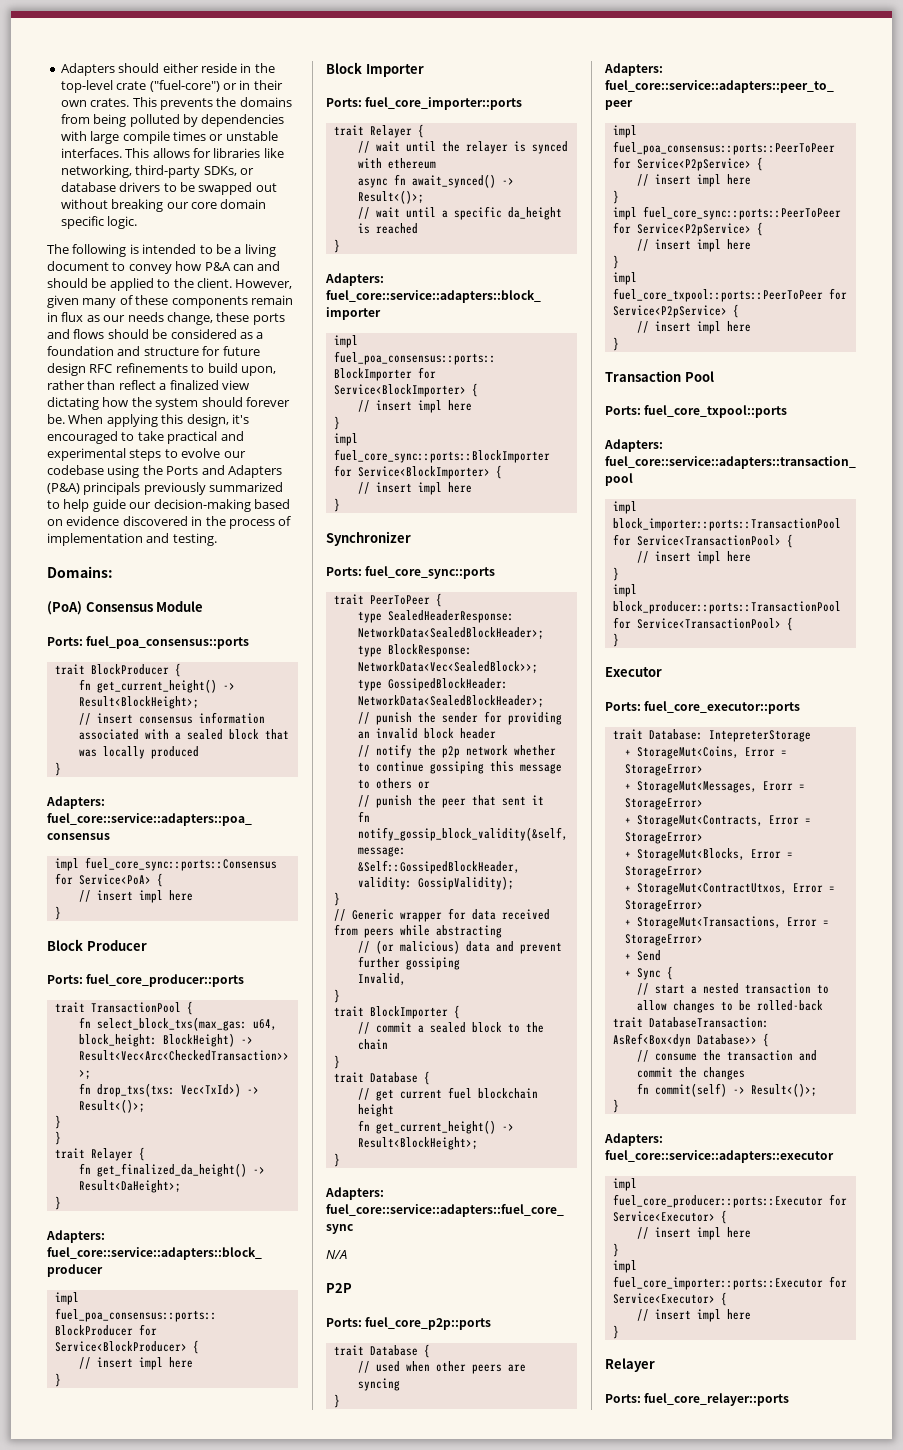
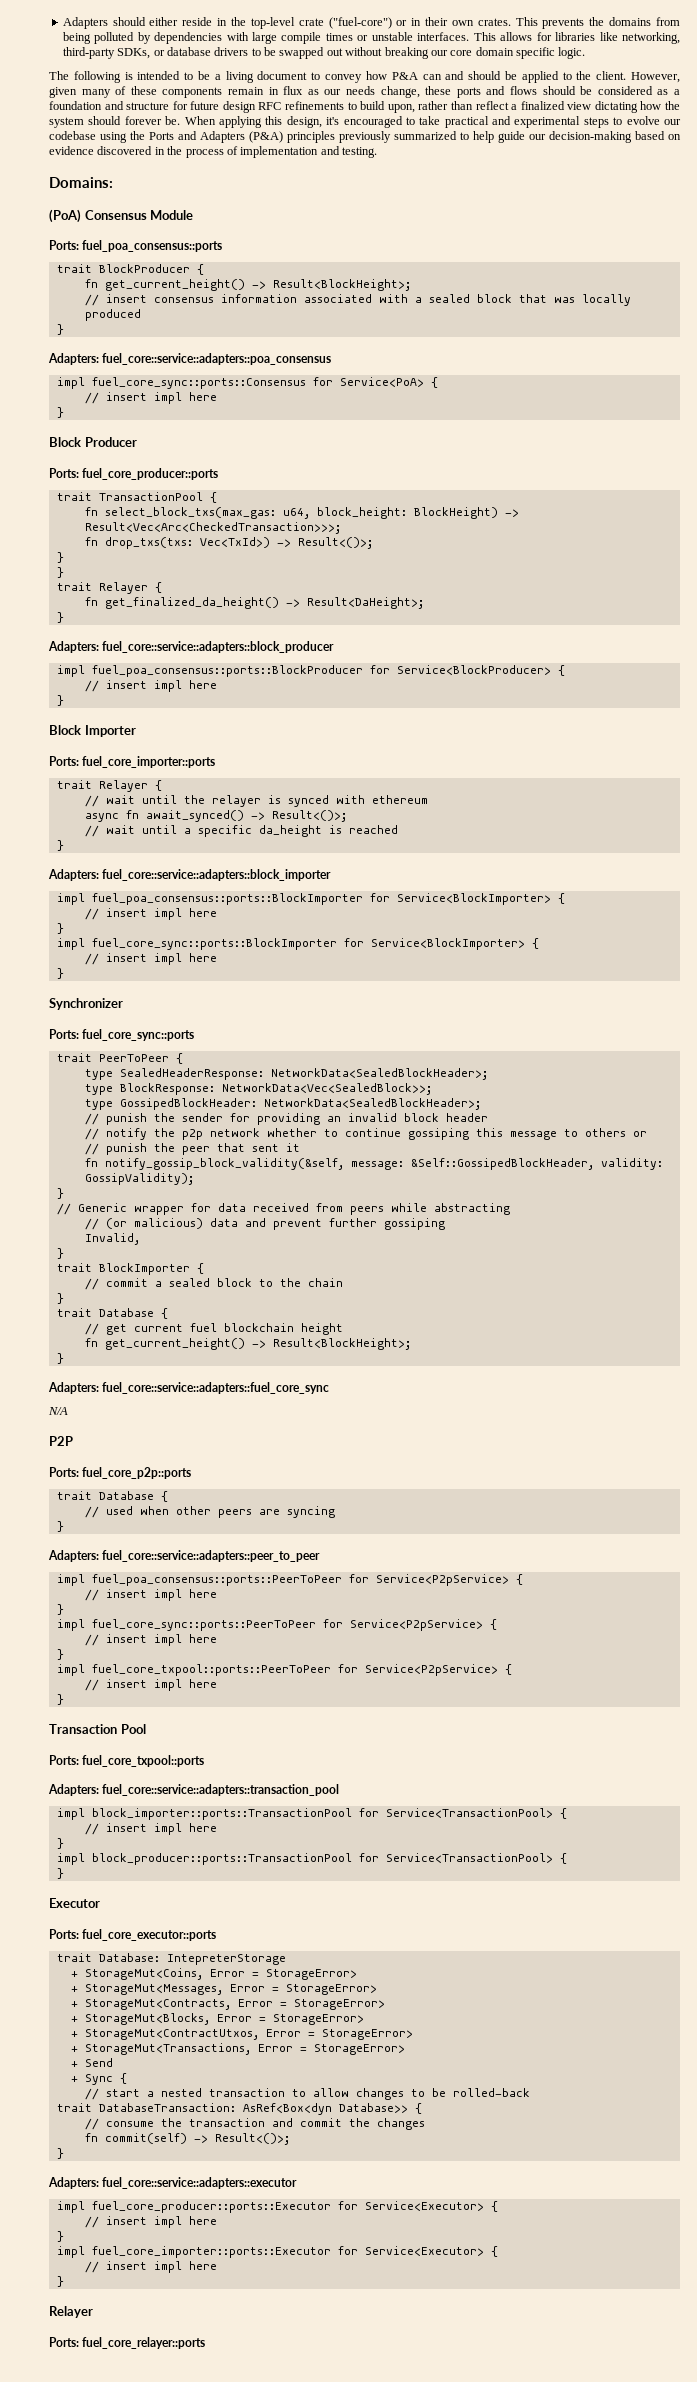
- When applying this design, it's encouraged to take practical and experimental steps to evolve our codebase using the Ports and Adapters (P&A) principals previously summarized to help guide our decision-making based on evidence discovered in the process of implementation and testing.
+ When applying this design, it's encouraged to take practical and experimental steps to evolve our codebase using the Ports and Adapters (P&A) principles previously summarized to help guide our decision-making based on evidence discovered in the process of implementation and testing.
- + StorageMut<Messages, Erorr = StorageError>
+ + StorageMut<Messages, Error = StorageError>

